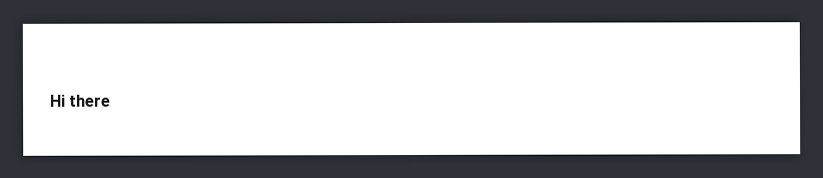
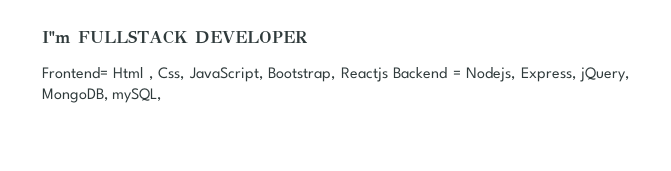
- Hi there
+ I"m FULLSTACK DEVELOPER
+ Frontend= Html , Css, JavaScript, Bootstrap, Reactjs Backend = Nodejs, Express, jQuery, MongoDB, mySQL,

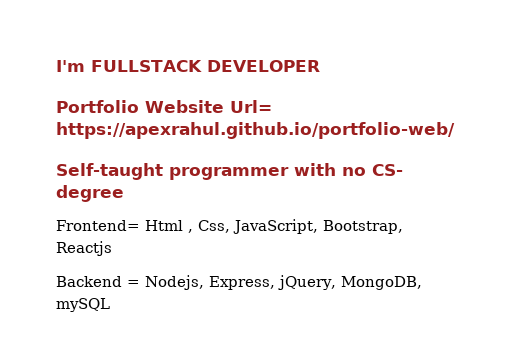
- I"m FULLSTACK DEVELOPER
+ I'm FULLSTACK DEVELOPER
+ Portfolio Website Url= https://apexrahul.github.io/portfolio-web/
+ Self-taught programmer with no CS- degree
- Frontend= Html , Css, JavaScript, Bootstrap, Reactjs Backend = Nodejs, Express, jQuery, MongoDB, mySQL,
+ Frontend= Html , Css, JavaScript, Bootstrap, Reactjs
+ Backend = Nodejs, Express, jQuery, MongoDB, mySQL

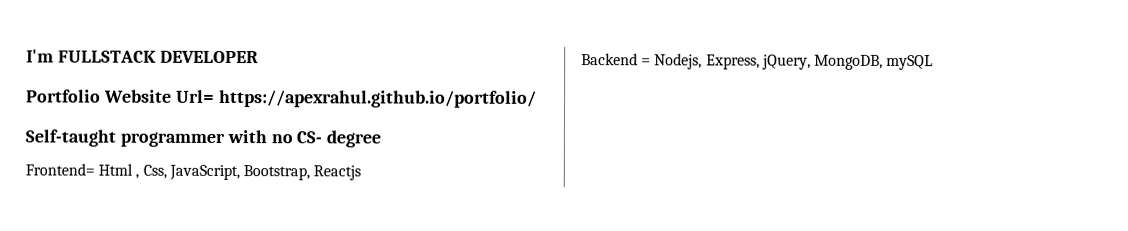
- Portfolio Website Url= https://apexrahul.github.io/portfolio-web/
+ Portfolio Website Url= https://apexrahul.github.io/portfolio/

